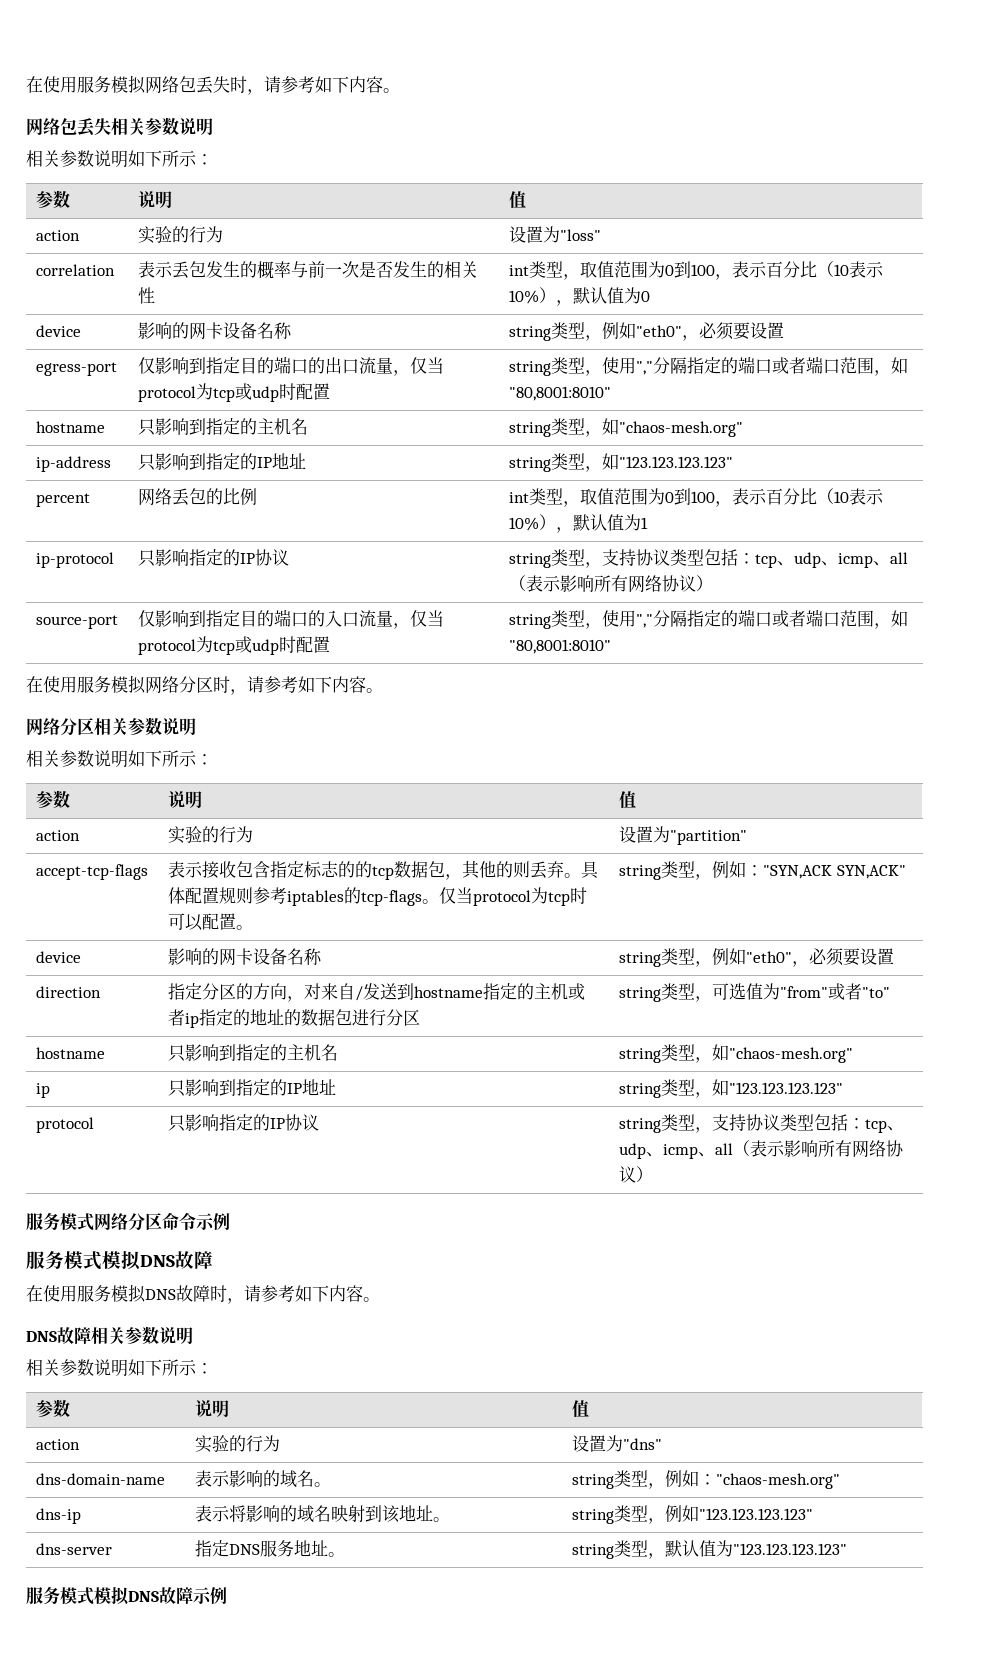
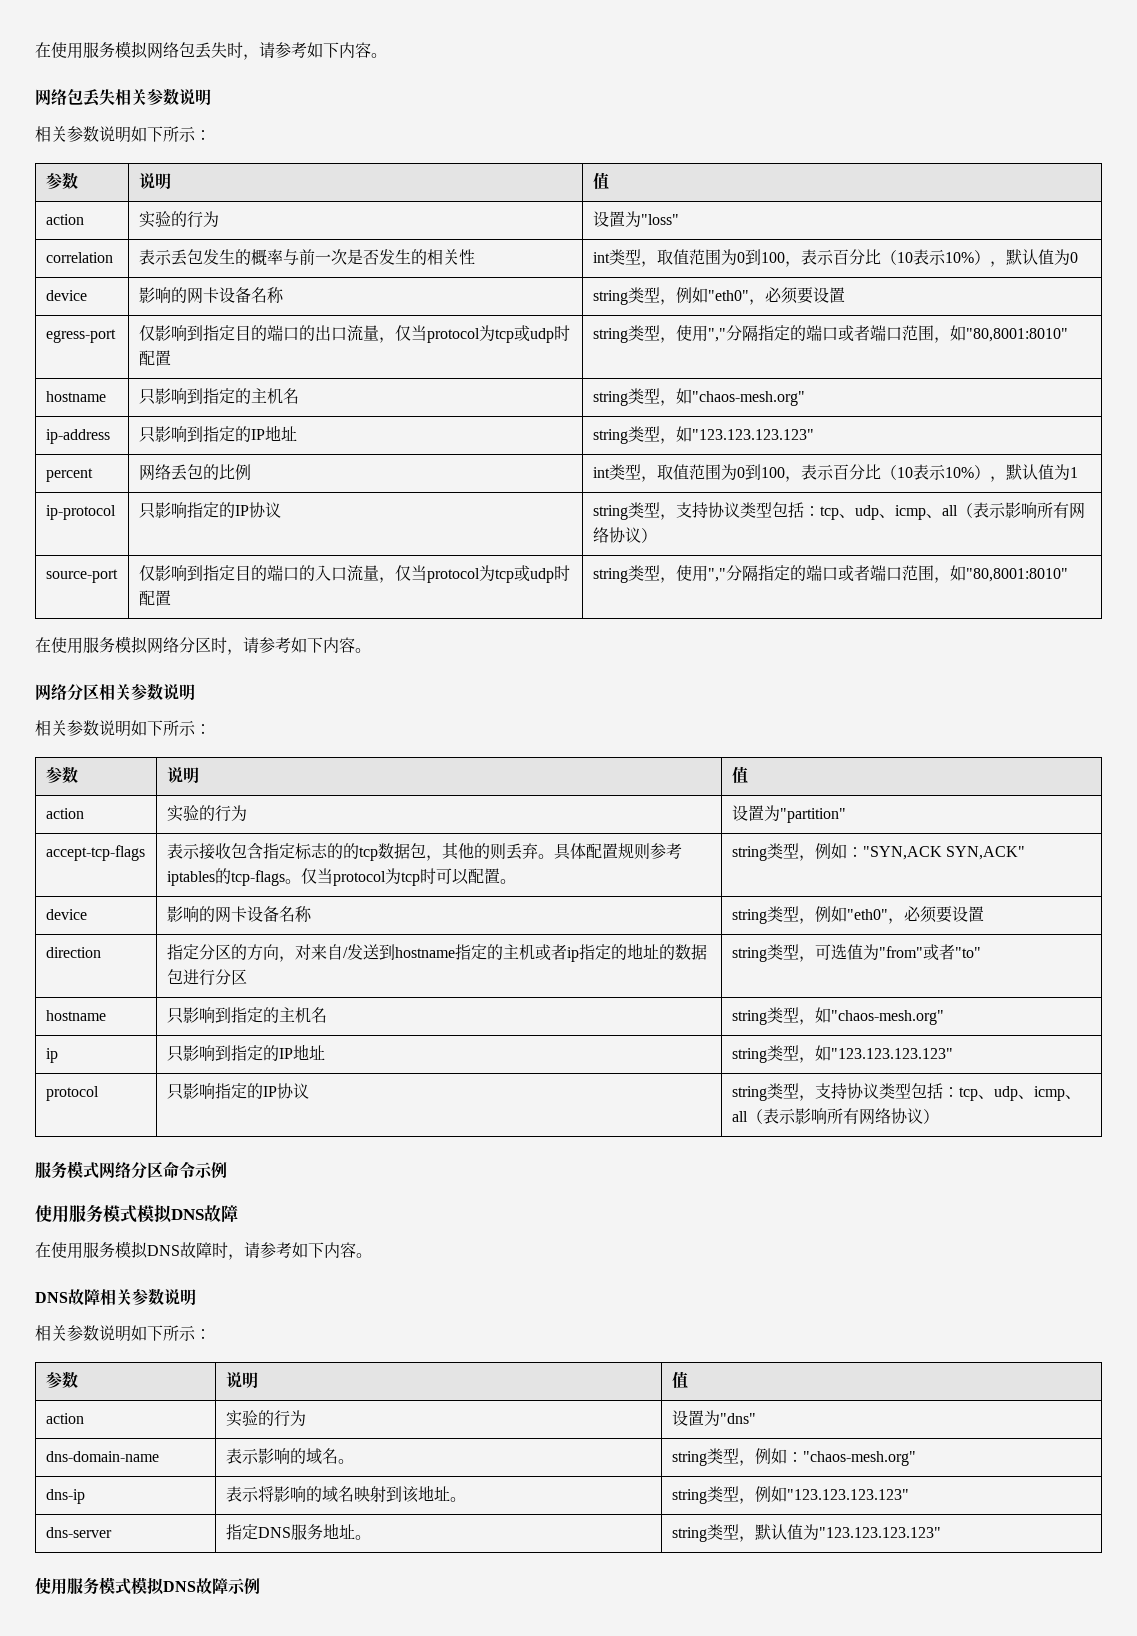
  服务模式网络分区命令示例
- 服务模式模拟DNS故障
+ 使用服务模式模拟DNS故障
- 服务模式模拟DNS故障示例
+ 使用服务模式模拟DNS故障示例

